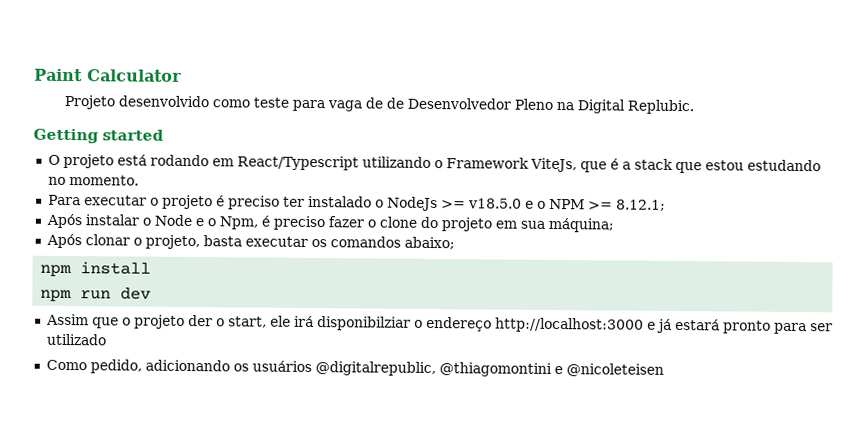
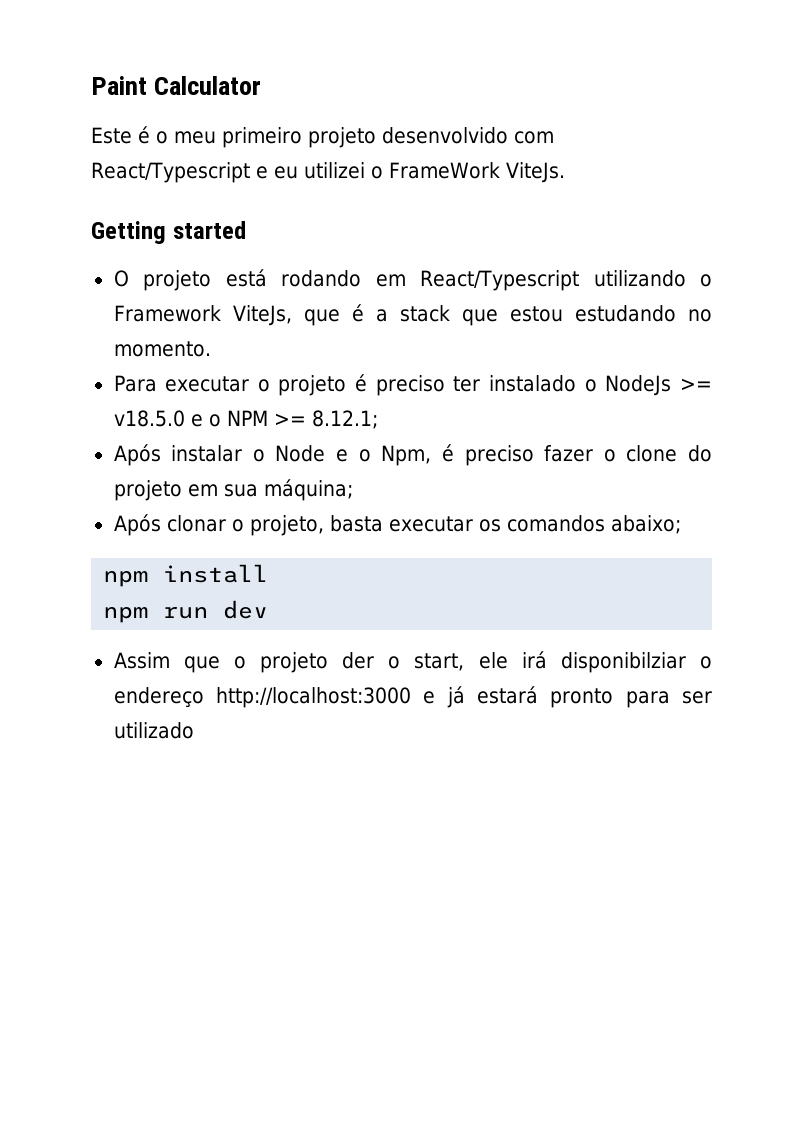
- Projeto desenvolvido como teste para vaga de de Desenvolvedor Pleno na Digital Replubic.
+ Este é o meu primeiro projeto desenvolvido com React/Typescript e eu utilizei o FrameWork ViteJs.
- Como pedido, adicionando os usuários @digitalrepublic, @thiagomontini e @nicoleteisen

